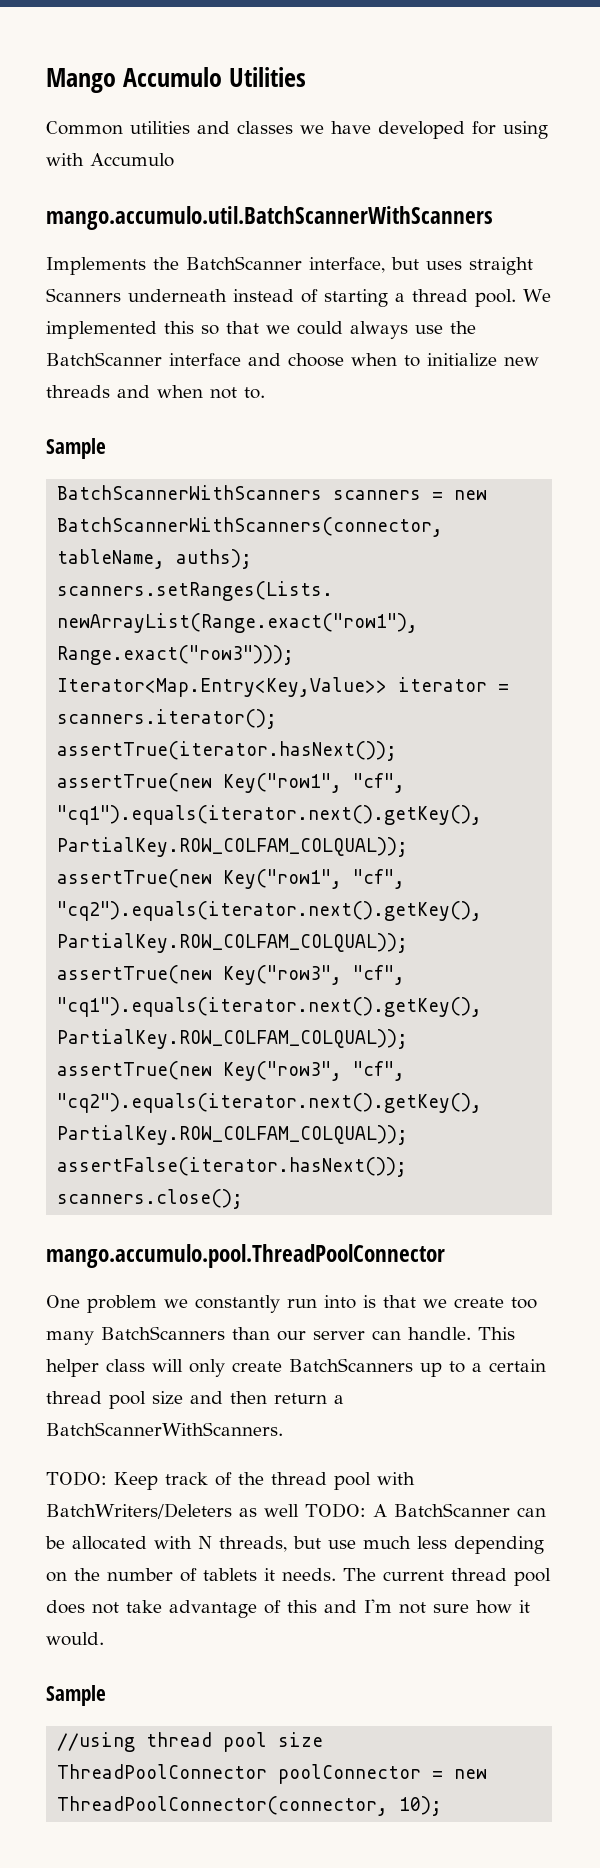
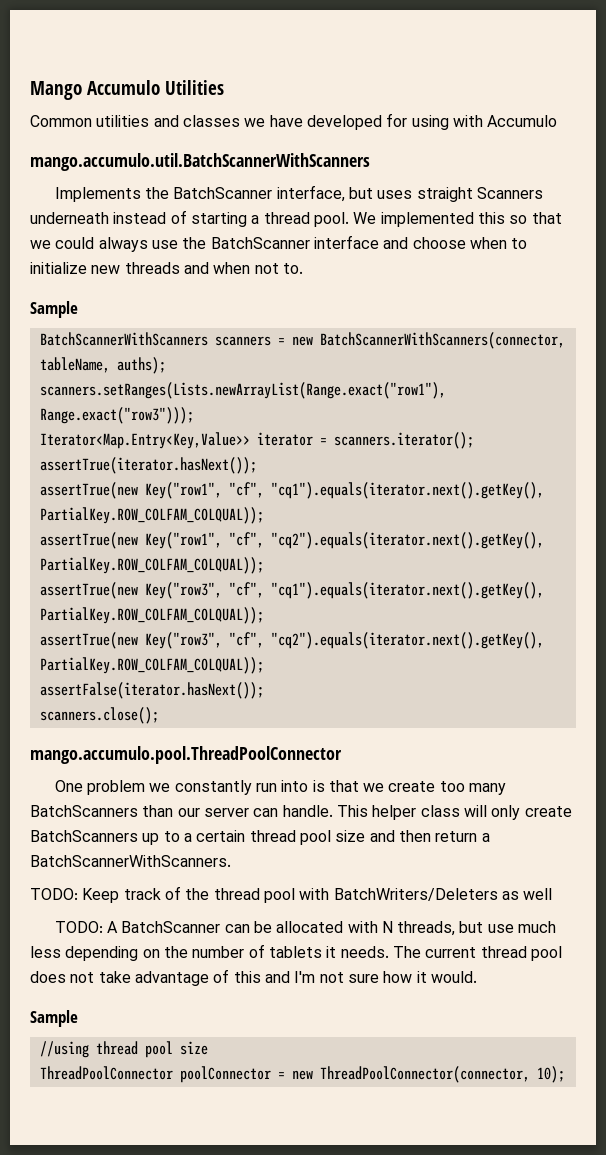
- TODO: Keep track of the thread pool with BatchWriters/Deleters as well TODO: A BatchScanner can be allocated with N threads, but use much less depending on the number of tablets it needs.
+ TODO: Keep track of the thread pool with BatchWriters/Deleters as well
+ TODO: A BatchScanner can be allocated with N threads, but use much less depending on the number of tablets it needs.

